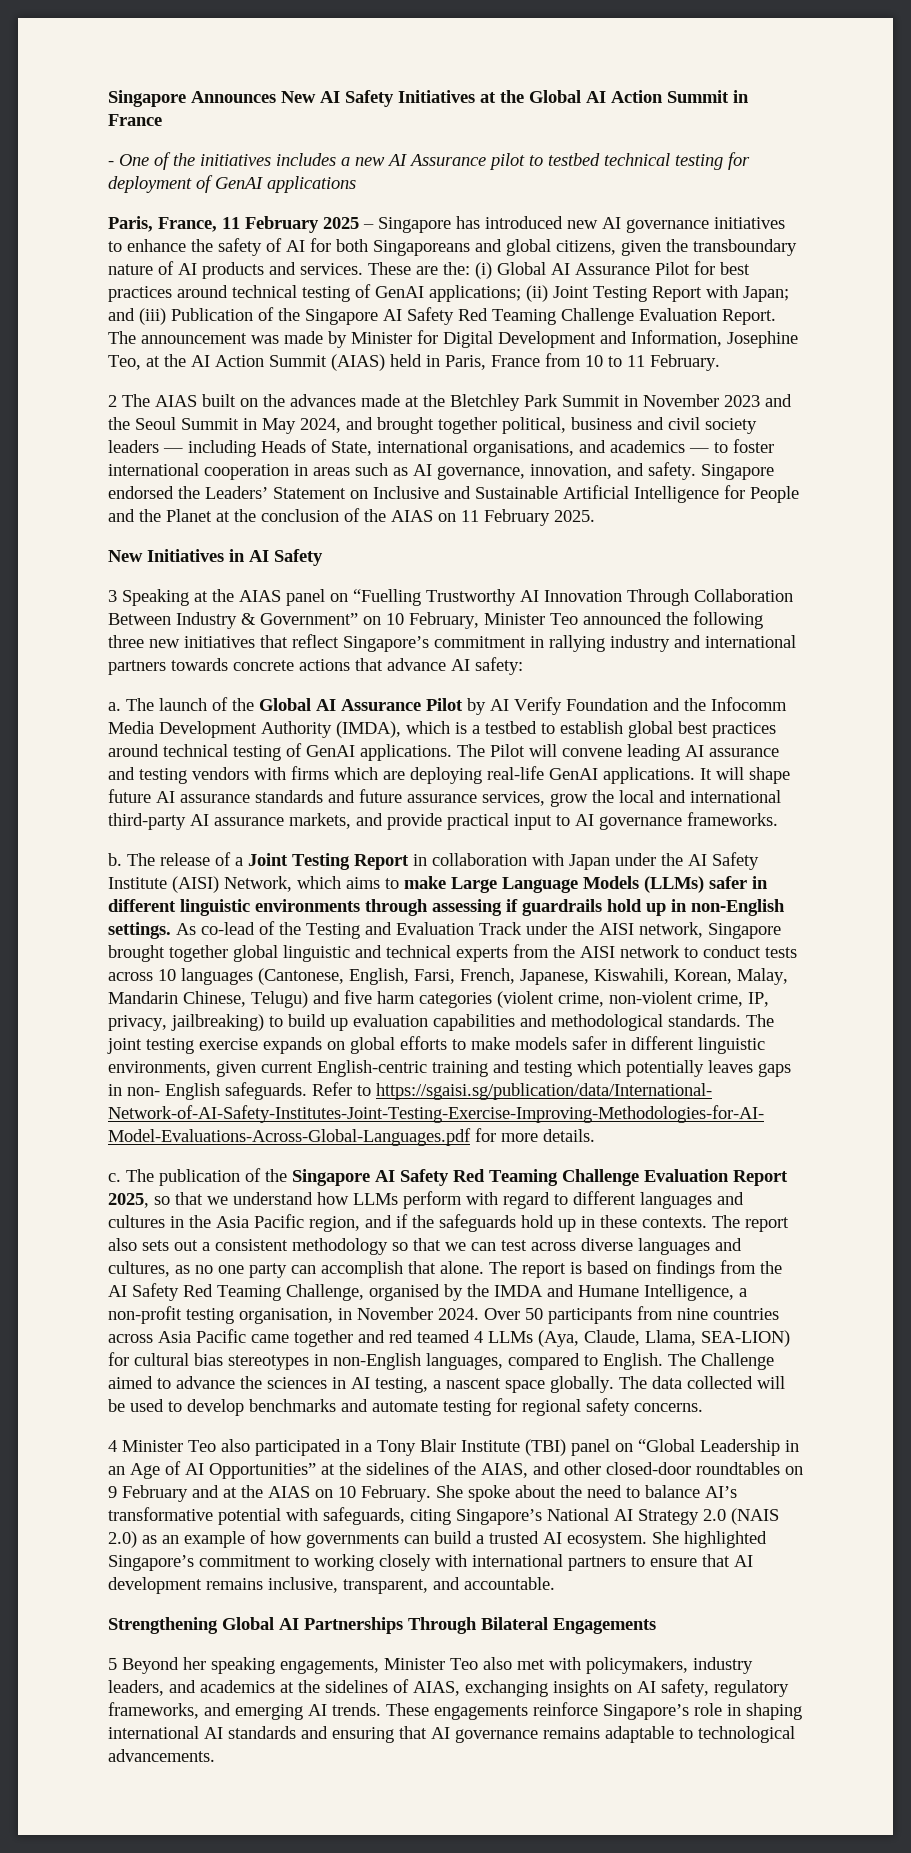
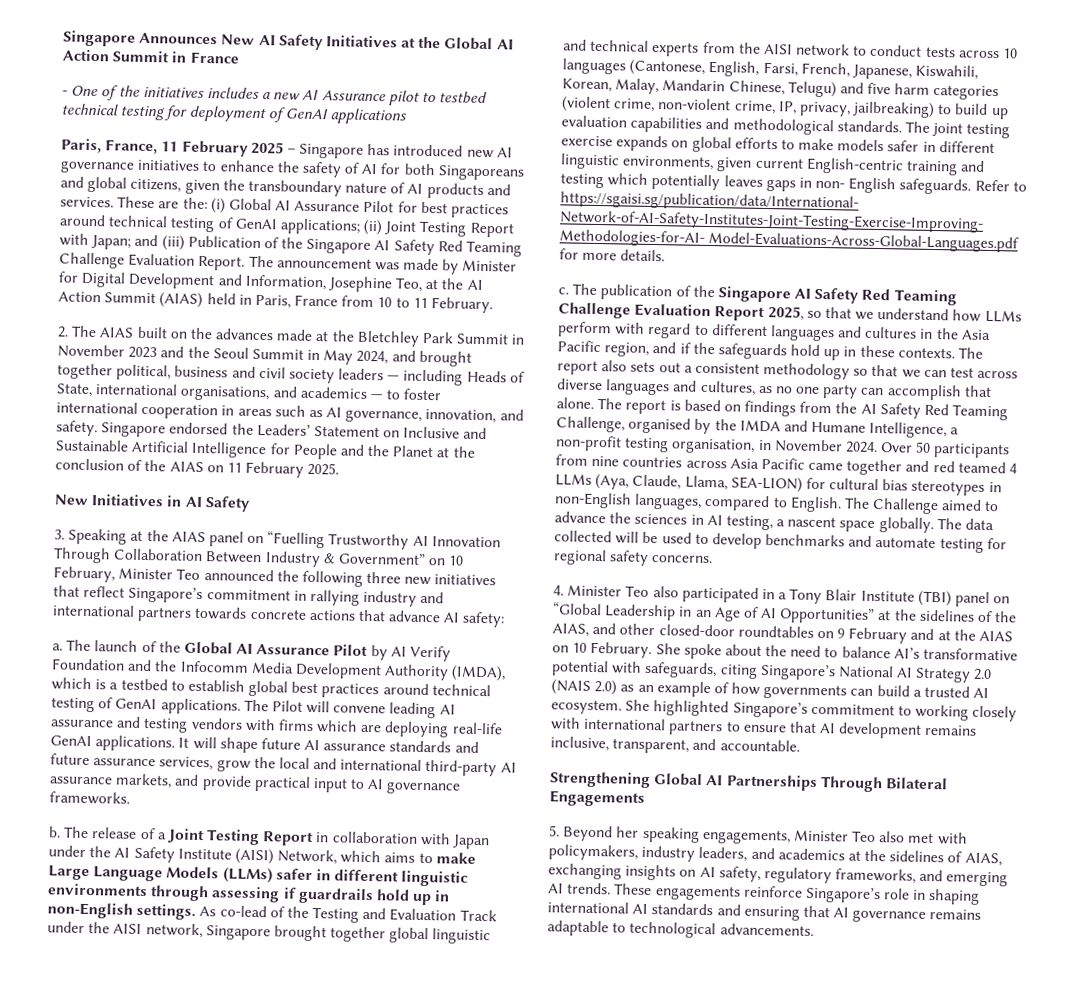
- 2 The AIAS built on the advances made at the Bletchley Park Summit in November 2023 and the Seoul Summit in May 2024, and brought together political, business and civil society leaders — including Heads of State, international organisations, and academics — to foster international cooperation in areas such as AI governance, innovation, and safety.
+ 2. The AIAS built on the advances made at the Bletchley Park Summit in November 2023 and the Seoul Summit in May 2024, and brought together political, business and civil society leaders — including Heads of State, international organisations, and academics — to foster international cooperation in areas such as AI governance, innovation, and safety.
- 3 Speaking at the AIAS panel on “Fuelling Trustworthy AI Innovation Through Collaboration Between Industry & Government” on 10 February, Minister Teo announced the following three new initiatives that reflect Singapore’s commitment in rallying industry and international partners towards concrete actions that advance AI safety:
+ 3. Speaking at the AIAS panel on “Fuelling Trustworthy AI Innovation Through Collaboration Between Industry & Government” on 10 February, Minister Teo announced the following three new initiatives that reflect Singapore’s commitment in rallying industry and international partners towards concrete actions that advance AI safety:
- 4 Minister Teo also participated in a Tony Blair Institute (TBI) panel on “Global Leadership in an Age of AI Opportunities” at the sidelines of the AIAS, and other closed-door roundtables on 9 February and at the AIAS on 10 February.
+ 4. Minister Teo also participated in a Tony Blair Institute (TBI) panel on “Global Leadership in an Age of AI Opportunities” at the sidelines of the AIAS, and other closed-door roundtables on 9 February and at the AIAS on 10 February.
- 5 Beyond her speaking engagements, Minister Teo also met with policymakers, industry leaders, and academics at the sidelines of AIAS, exchanging insights on AI safety, regulatory frameworks, and emerging AI trends.
+ 5. Beyond her speaking engagements, Minister Teo also met with policymakers, industry leaders, and academics at the sidelines of AIAS, exchanging insights on AI safety, regulatory frameworks, and emerging AI trends.

